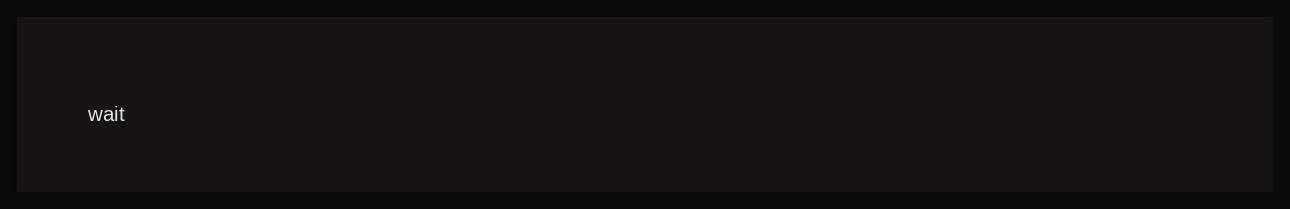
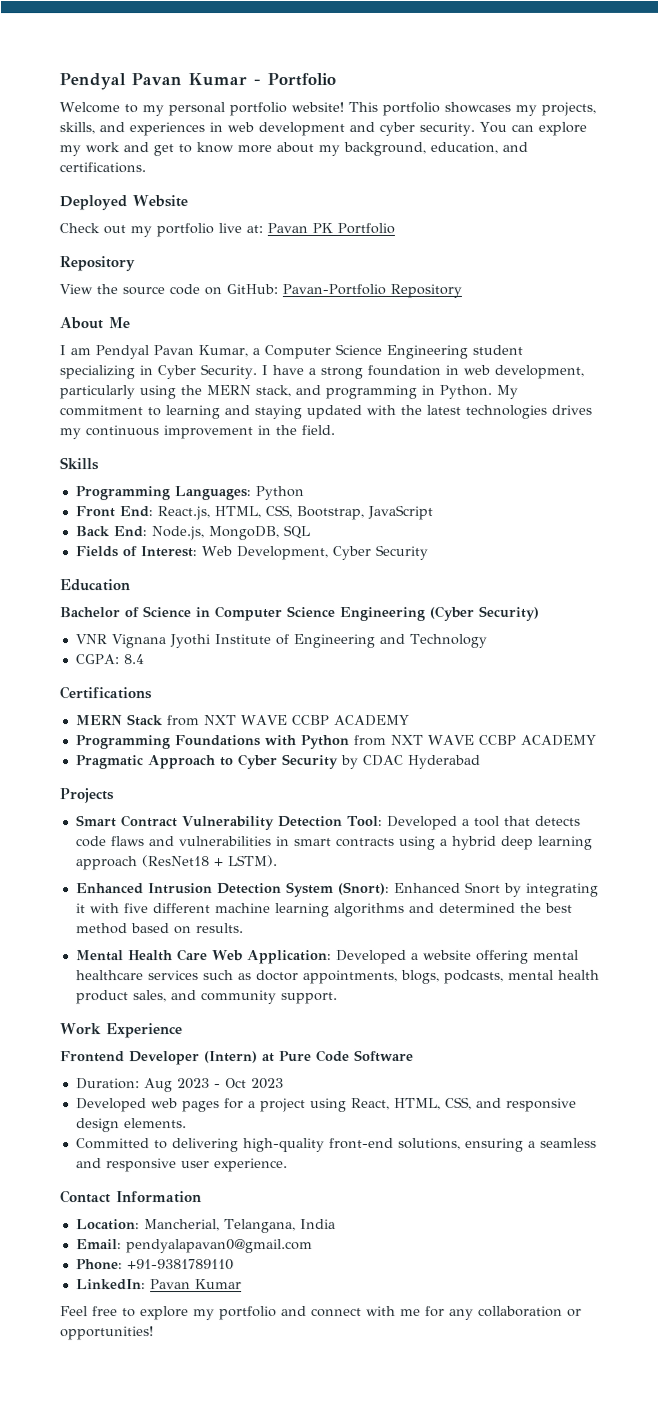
- wait
+ Pendyal Pavan Kumar - Portfolio
+ Welcome to my personal portfolio website! This portfolio showcases my projects, skills, and experiences in web development and cyber security. You can explore my work and get to know more about my background, education, and certifications.
+ Deployed Website
+ Check out my portfolio live at: Pavan PK Portfolio
+ Repository
+ View the source code on GitHub: Pavan-Portfolio Repository
+ About Me
+ I am Pendyal Pavan Kumar, a Computer Science Engineering student specializing in Cyber Security. I have a strong foundation in web development, particularly using the MERN stack, and programming in Python. My commitment to learning and staying updated with the latest technologies drives my continuous improvement in the field.
+ Skills
+ Programming Languages: Python
+ Front End: React.js, HTML, CSS, Bootstrap, JavaScript
+ Back End: Node.js, MongoDB, SQL
+ Fields of Interest: Web Development, Cyber Security
+ Education
+ Bachelor of Science in Computer Science Engineering (Cyber Security)
+ VNR Vignana Jyothi Institute of Engineering and Technology
+ CGPA: 8.4
+ Certifications
+ MERN Stack from NXT WAVE CCBP ACADEMY
+ Programming Foundations with Python from NXT WAVE CCBP ACADEMY
+ Pragmatic Approach to Cyber Security by CDAC Hyderabad
+ Projects
+ Smart Contract Vulnerability Detection Tool: Developed a tool that detects code flaws and vulnerabilities in smart contracts using a hybrid deep learning approach (ResNet18 + LSTM).
+ Enhanced Intrusion Detection System (Snort): Enhanced Snort by integrating it with five different machine learning algorithms and determined the best method based on results.
+ Mental Health Care Web Application: Developed a website offering mental healthcare services such as doctor appointments, blogs, podcasts, mental health product sales, and community support.
+ Work Experience
+ Frontend Developer (Intern) at Pure Code Software
+ Duration: Aug 2023 - Oct 2023
+ Developed web pages for a project using React, HTML, CSS, and responsive design elements.
+ Committed to delivering high-quality front-end solutions, ensuring a seamless and responsive user experience.
+ Contact Information
+ Location: Mancherial, Telangana, India
+ Email: pendyalapavan0@gmail.com
+ Phone: +91-9381789110
+ LinkedIn: Pavan Kumar
+ Feel free to explore my portfolio and connect with me for any collaboration or opportunities!

